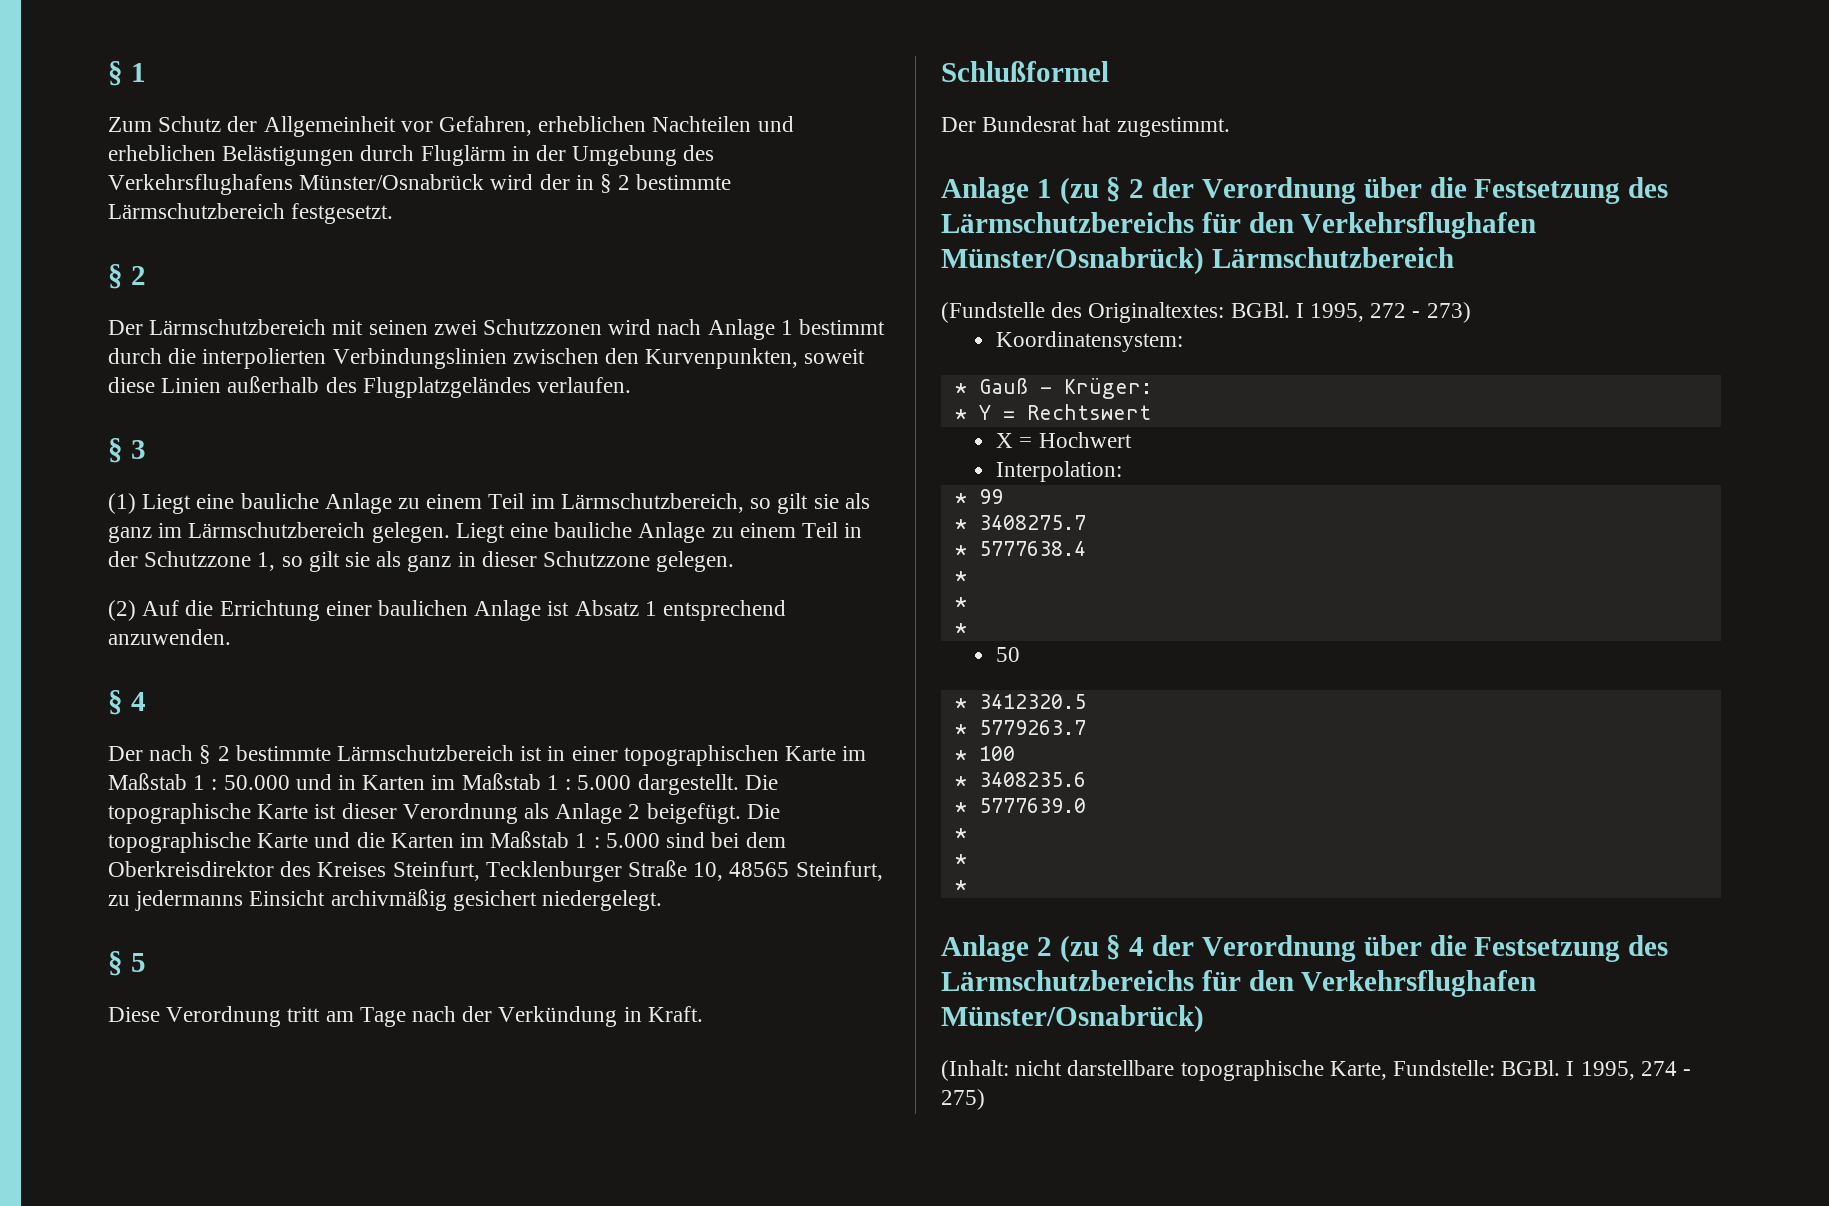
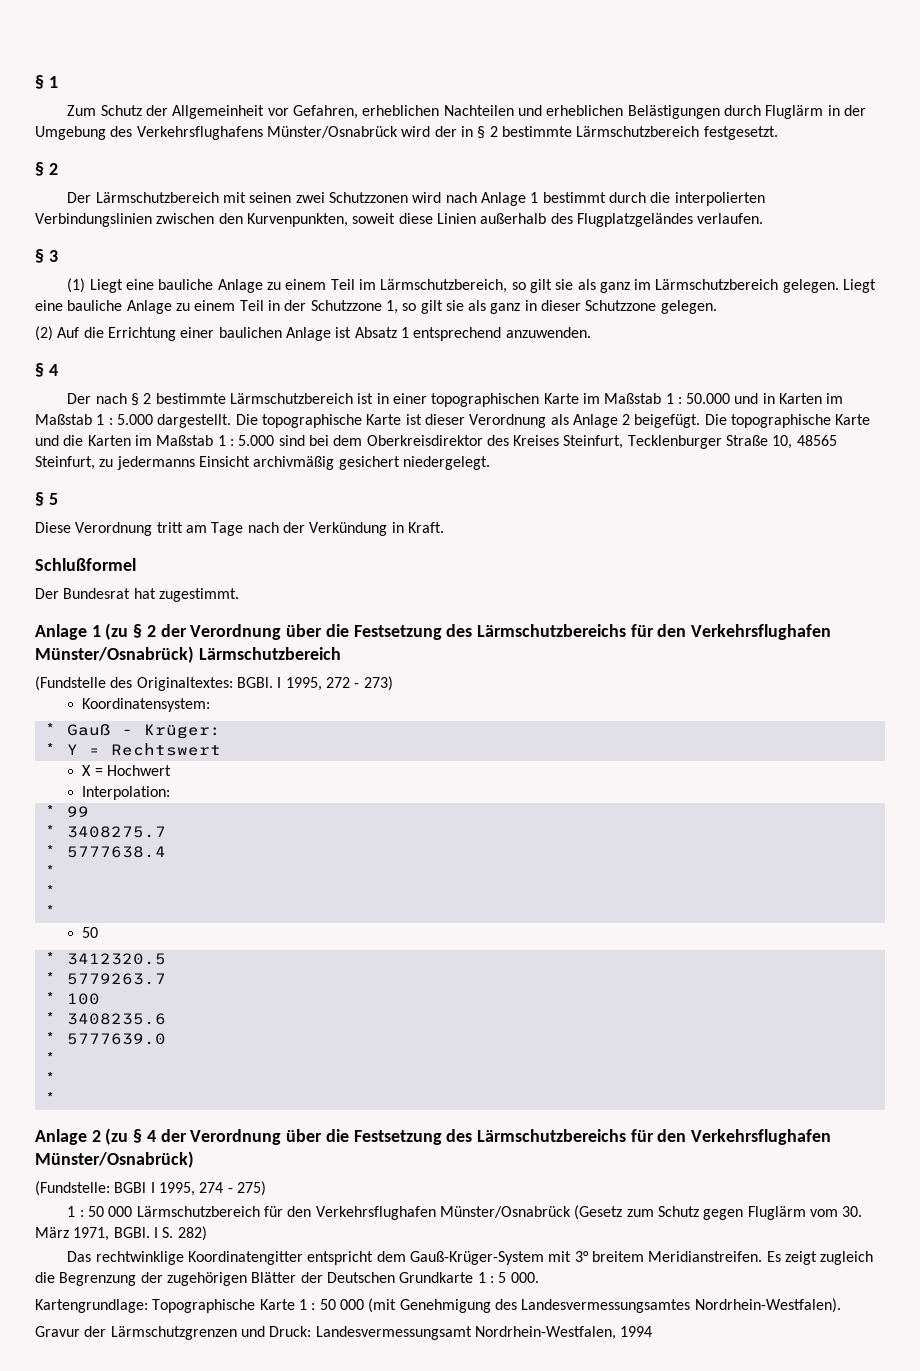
- (Inhalt: nicht darstellbare topographische Karte, Fundstelle: BGBl. I 1995, 274 - 275)
+ (Fundstelle: BGBl I 1995, 274 - 275)
+ 1 : 50 000 Lärmschutzbereich für den Verkehrsflughafen Münster/Osnabrück (Gesetz zum Schutz gegen Fluglärm vom 30. März 1971, BGBl. I S. 282)
+ Das rechtwinklige Koordinatengitter entspricht dem Gauß-Krüger-System mit 3° breitem Meridianstreifen. Es zeigt zugleich die Begrenzung der zugehörigen Blätter der Deutschen Grundkarte 1 : 5 000.
+ Kartengrundlage: Topographische Karte 1 : 50 000 (mit Genehmigung des Landesvermessungsamtes Nordrhein-Westfalen).
+ Gravur der Lärmschutzgrenzen und Druck: Landesvermessungsamt Nordrhein-Westfalen, 1994

